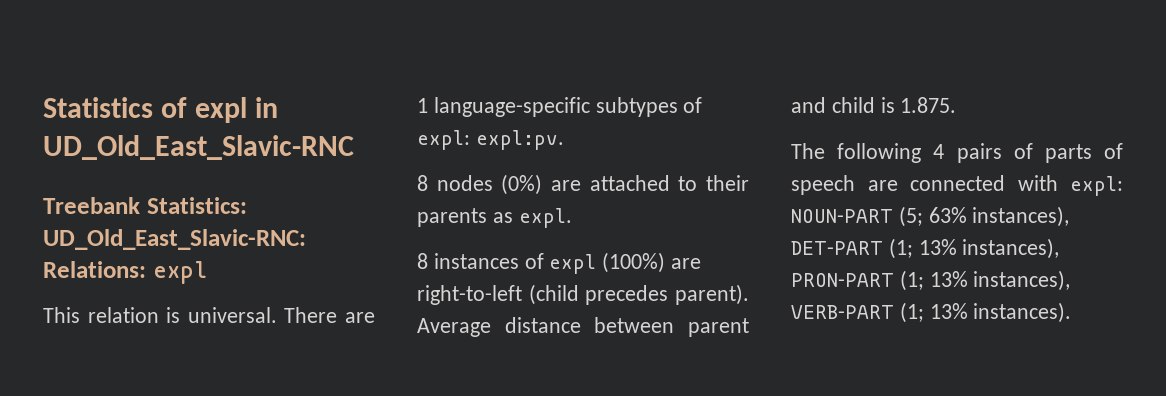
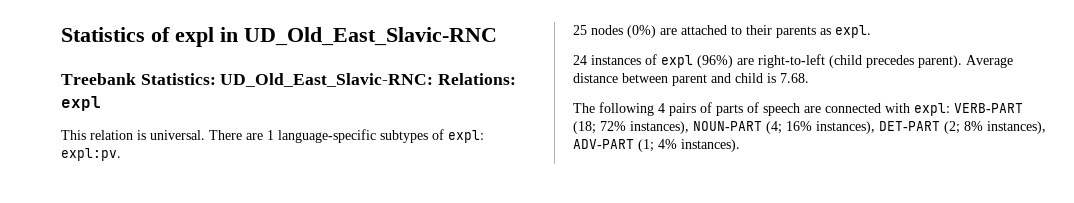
- 8 nodes (0%) are attached to their parents as expl.
+ 25 nodes (0%) are attached to their parents as expl.
- 8 instances of expl (100%) are right-to-left (child precedes parent).
+ 24 instances of expl (96%) are right-to-left (child precedes parent).
- Average distance between parent and child is 1.875.
+ Average distance between parent and child is 7.68.
- The following 4 pairs of parts of speech are connected with expl: NOUN-PART (5; 63% instances), DET-PART (1; 13% instances), PRON-PART (1; 13% instances), VERB-PART (1; 13% instances).
+ The following 4 pairs of parts of speech are connected with expl: VERB-PART (18; 72% instances), NOUN-PART (4; 16% instances), DET-PART (2; 8% instances), ADV-PART (1; 4% instances).

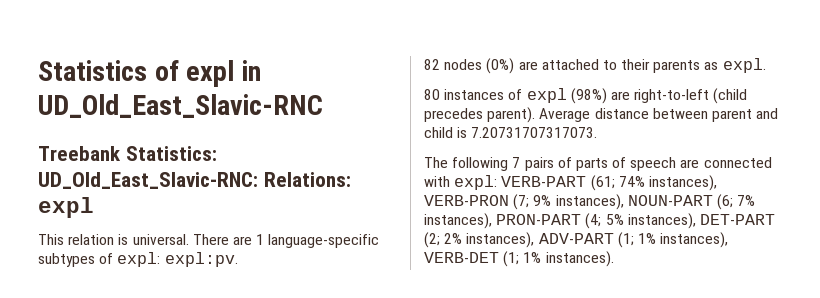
- 25 nodes (0%) are attached to their parents as expl.
+ 82 nodes (0%) are attached to their parents as expl.
- 24 instances of expl (96%) are right-to-left (child precedes parent).
+ 80 instances of expl (98%) are right-to-left (child precedes parent).
- Average distance between parent and child is 7.68.
+ Average distance between parent and child is 7.20731707317073.
- The following 4 pairs of parts of speech are connected with expl: VERB-PART (18; 72% instances), NOUN-PART (4; 16% instances), DET-PART (2; 8% instances), ADV-PART (1; 4% instances).
+ The following 7 pairs of parts of speech are connected with expl: VERB-PART (61; 74% instances), VERB-PRON (7; 9% instances), NOUN-PART (6; 7% instances), PRON-PART (4; 5% instances), DET-PART (2; 2% instances), ADV-PART (1; 1% instances), VERB-DET (1; 1% instances).

